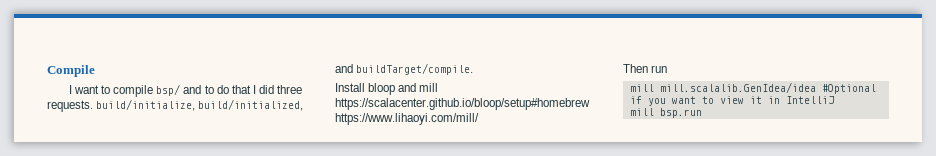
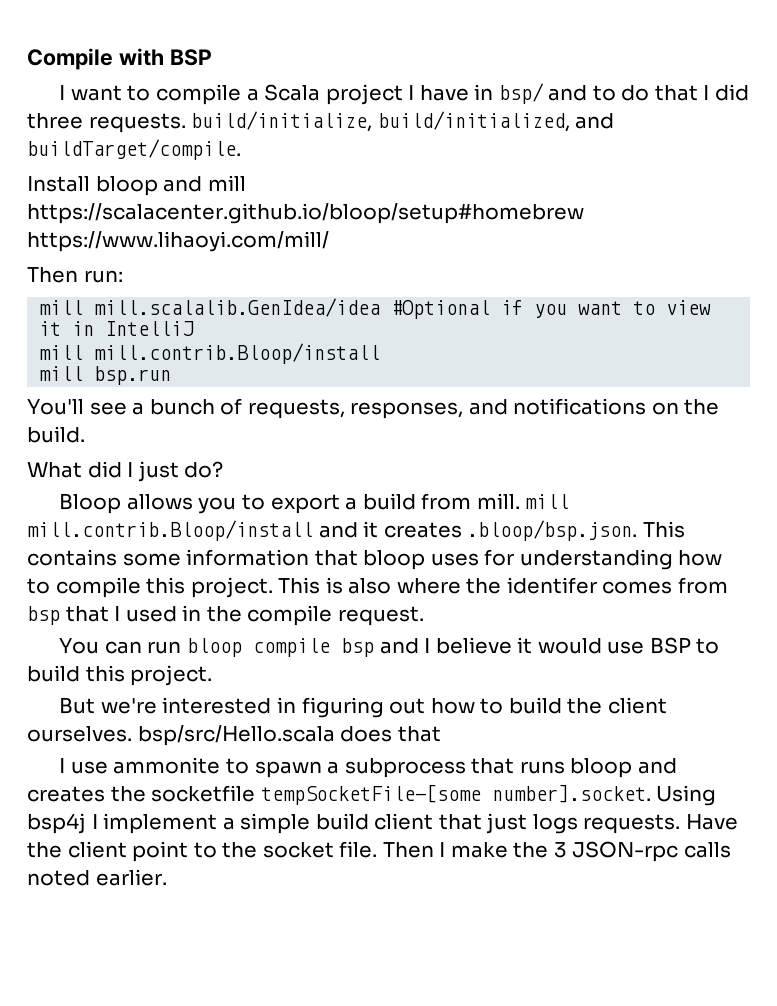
- Compile
+ Compile with BSP
- I want to compile bsp/ and to do that I did three requests. build/initialize, build/initialized, and buildTarget/compile.
+ I want to compile a Scala project I have in bsp/ and to do that I did three requests. build/initialize, build/initialized, and buildTarget/compile.
- Then run
+ Then run:
  mill mill.scalalib.GenIdea/idea #Optional if you want to view it in IntelliJ
+ mill mill.contrib.Bloop/install
+ You'll see a bunch of requests, responses, and notifications on the build.
+ What did I just do?
+ Bloop allows you to export a build from mill. mill mill.contrib.Bloop/install and it creates .bloop/bsp.json. This contains some information that bloop uses for understanding how to compile this project. This is also where the identifer comes from bsp that I used in the compile request.
+ You can run bloop compile bsp and I believe it would use BSP to build this project.
+ But we're interested in figuring out how to build the client ourselves. bsp/src/Hello.scala does that
+ I use ammonite to spawn a subprocess that runs bloop and creates the socketfile tempSocketFile-[some number].socket. Using bsp4j I implement a simple build client that just logs requests. Have the client point to the socket file. Then I make the 3 JSON-rpc calls noted earlier.

